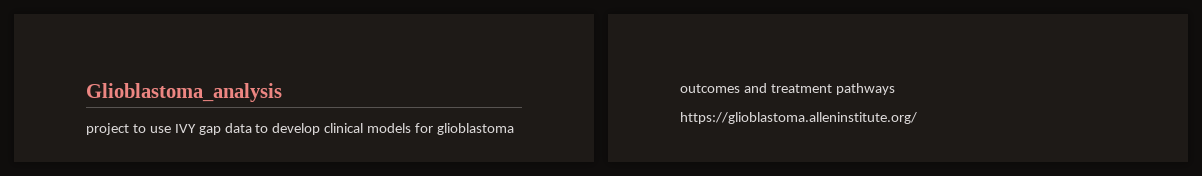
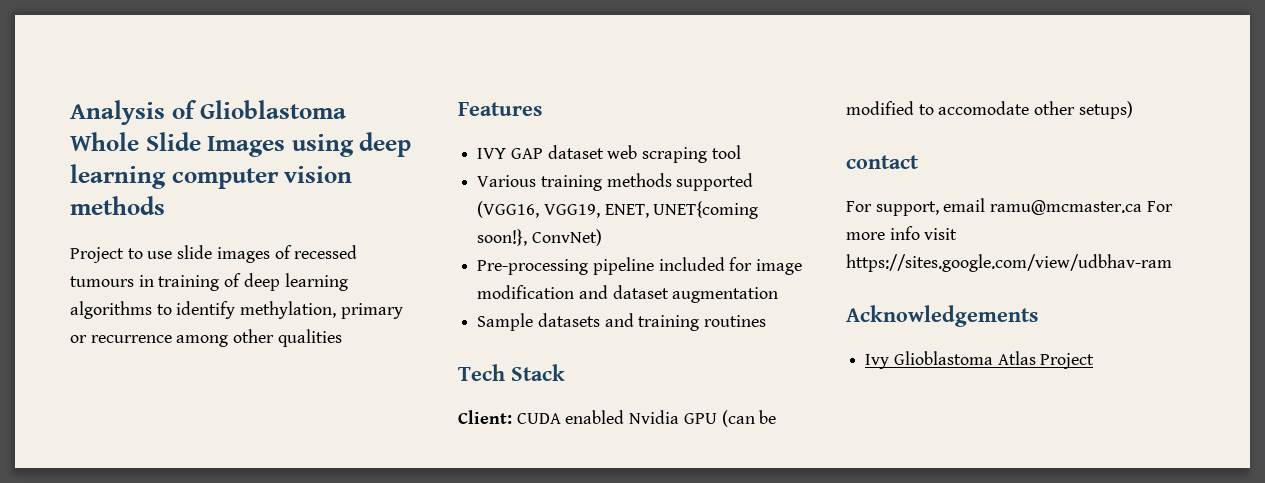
- Glioblastoma_analysis
- project to use IVY gap data to develop clinical models for glioblastoma outcomes and treatment pathways
- https://glioblastoma.alleninstitute.org/
+ Analysis of Glioblastoma Whole Slide Images using deep learning computer vision methods
+ Project to use slide images of recessed tumours in training of deep learning algorithms to identify methylation, primary or recurrence among other qualities
+ Features
+ IVY GAP dataset web scraping tool
+ Various training methods supported (VGG16, VGG19, ENET, UNET{coming soon!}, ConvNet)
+ Pre-processing pipeline included for image modification and dataset augmentation
+ Sample datasets and training routines
+ Tech Stack
+ Client: CUDA enabled Nvidia GPU (can be modified to accomodate other setups)
+ contact
+ For support, email ramu@mcmaster.ca For more info visit https://sites.google.com/view/udbhav-ram
+ Acknowledgements
+ Ivy Glioblastoma Atlas Project

